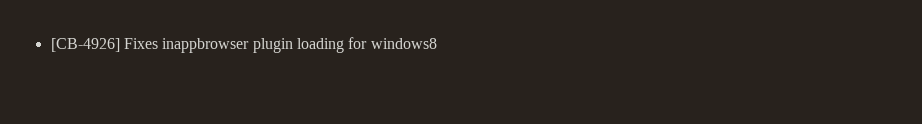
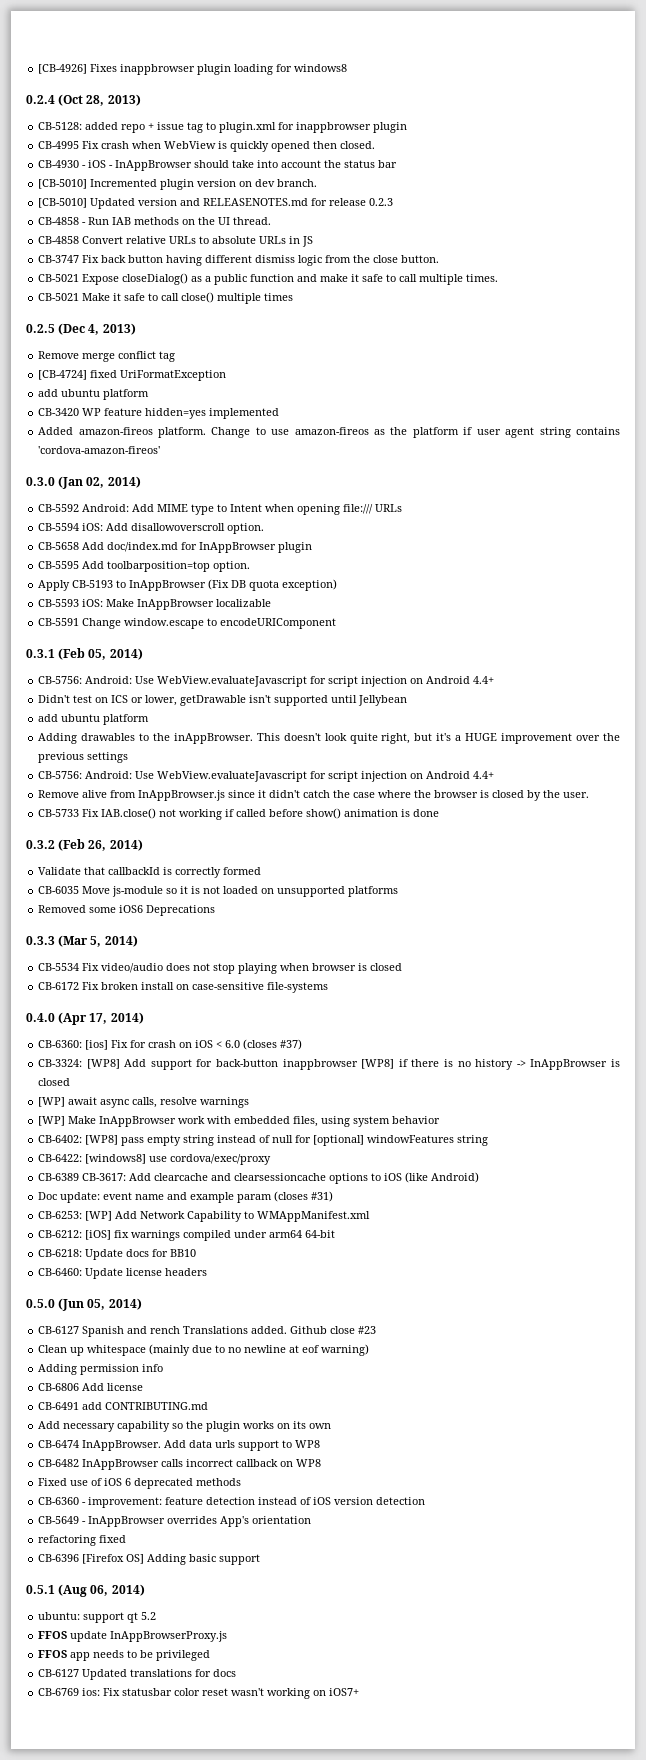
+ 0.2.4 (Oct 28, 2013)
+ CB-5128: added repo + issue tag to plugin.xml for inappbrowser plugin
+ CB-4995 Fix crash when WebView is quickly opened then closed.
+ CB-4930 - iOS - InAppBrowser should take into account the status bar
+ [CB-5010] Incremented plugin version on dev branch.
+ [CB-5010] Updated version and RELEASENOTES.md for release 0.2.3
+ CB-4858 - Run IAB methods on the UI thread.
+ CB-4858 Convert relative URLs to absolute URLs in JS
+ CB-3747 Fix back button having different dismiss logic from the close button.
+ CB-5021 Expose closeDialog() as a public function and make it safe to call multiple times.
+ CB-5021 Make it safe to call close() multiple times
+ 0.2.5 (Dec 4, 2013)
+ Remove merge conflict tag
+ [CB-4724] fixed UriFormatException
+ add ubuntu platform
+ CB-3420 WP feature hidden=yes implemented
+ Added amazon-fireos platform. Change to use amazon-fireos as the platform if user agent string contains 'cordova-amazon-fireos'
+ 0.3.0 (Jan 02, 2014)
+ CB-5592 Android: Add MIME type to Intent when opening file:/// URLs
+ CB-5594 iOS: Add disallowoverscroll option.
+ CB-5658 Add doc/index.md for InAppBrowser plugin
+ CB-5595 Add toolbarposition=top option.
+ Apply CB-5193 to InAppBrowser (Fix DB quota exception)
+ CB-5593 iOS: Make InAppBrowser localizable
+ CB-5591 Change window.escape to encodeURIComponent
+ 0.3.1 (Feb 05, 2014)
+ CB-5756: Android: Use WebView.evaluateJavascript for script injection on Android 4.4+
+ Didn't test on ICS or lower, getDrawable isn't supported until Jellybean
+ add ubuntu platform
+ Adding drawables to the inAppBrowser. This doesn't look quite right, but it's a HUGE improvement over the previous settings
+ CB-5756: Android: Use WebView.evaluateJavascript for script injection on Android 4.4+
+ Remove alive from InAppBrowser.js since it didn't catch the case where the browser is closed by the user.
+ CB-5733 Fix IAB.close() not working if called before show() animation is done
+ 0.3.2 (Feb 26, 2014)
+ Validate that callbackId is correctly formed
+ CB-6035 Move js-module so it is not loaded on unsupported platforms
+ Removed some iOS6 Deprecations
+ 0.3.3 (Mar 5, 2014)
+ CB-5534 Fix video/audio does not stop playing when browser is closed
+ CB-6172 Fix broken install on case-sensitive file-systems
+ 0.4.0 (Apr 17, 2014)
+ CB-6360: [ios] Fix for crash on iOS < 6.0 (closes #37)
+ CB-3324: [WP8] Add support for back-button inappbrowser [WP8] if there is no history -> InAppBrowser is closed
+ [WP] await async calls, resolve warnings
+ [WP] Make InAppBrowser work with embedded files, using system behavior
+ CB-6402: [WP8] pass empty string instead of null for [optional] windowFeatures string
+ CB-6422: [windows8] use cordova/exec/proxy
+ CB-6389 CB-3617: Add clearcache and clearsessioncache options to iOS (like Android)
+ Doc update: event name and example param (closes #31)
+ CB-6253: [WP] Add Network Capability to WMAppManifest.xml
+ CB-6212: [iOS] fix warnings compiled under arm64 64-bit
+ CB-6218: Update docs for BB10
+ CB-6460: Update license headers
+ 0.5.0 (Jun 05, 2014)
+ CB-6127 Spanish and rench Translations added. Github close #23
+ Clean up whitespace (mainly due to no newline at eof warning)
+ Adding permission info
+ CB-6806 Add license
+ CB-6491 add CONTRIBUTING.md
+ Add necessary capability so the plugin works on its own
+ CB-6474 InAppBrowser. Add data urls support to WP8
+ CB-6482 InAppBrowser calls incorrect callback on WP8
+ Fixed use of iOS 6 deprecated methods
+ CB-6360 - improvement: feature detection instead of iOS version detection
+ CB-5649 - InAppBrowser overrides App's orientation
+ refactoring fixed
+ CB-6396 [Firefox OS] Adding basic support
+ 0.5.1 (Aug 06, 2014)
+ ubuntu: support qt 5.2
+ FFOS update InAppBrowserProxy.js
+ FFOS app needs to be privileged
+ CB-6127 Updated translations for docs
+ CB-6769 ios: Fix statusbar color reset wasn't working on iOS7+

